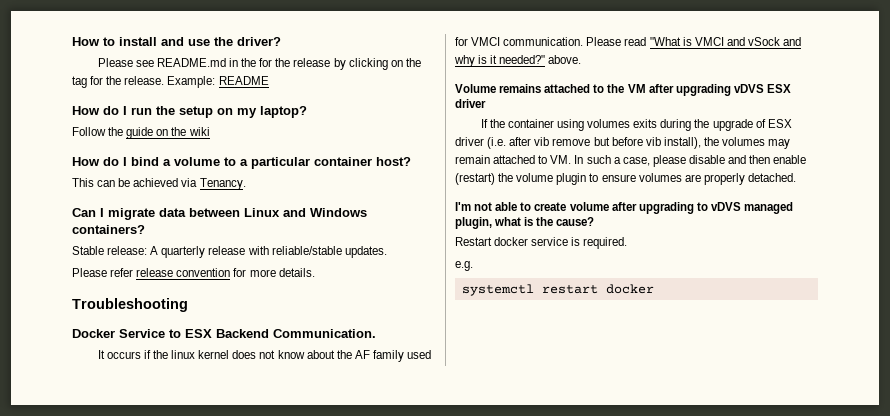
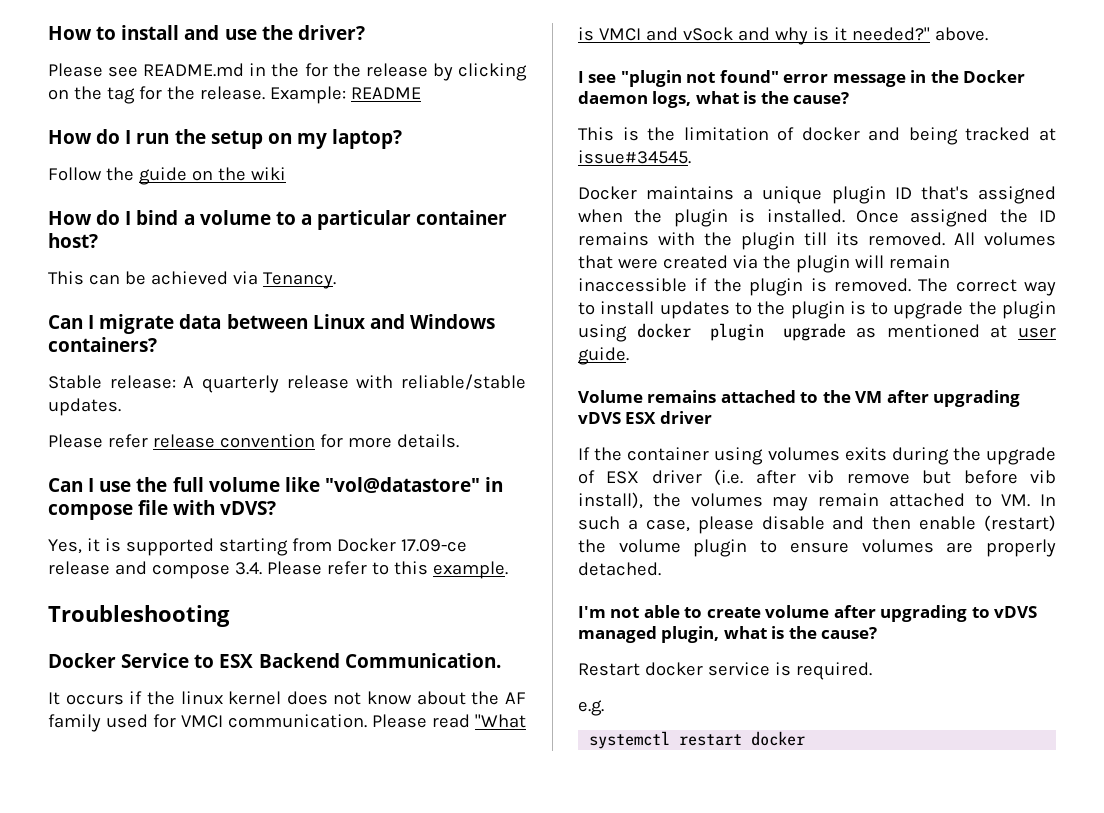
+ Can I use the full volume like "vol@datastore" in compose file with vDVS?
+ Yes, it is supported starting from Docker 17.09-ce release and compose 3.4. Please refer to this example.
+ I see "plugin not found" error message in the Docker daemon logs, what is the cause?
+ This is the limitation of docker and being tracked at issue#34545.
+ Docker maintains a unique plugin ID that's assigned when the plugin is installed. Once assigned the ID remains with the plugin till its removed. All volumes that were created via the plugin will remain inaccessible if the plugin is removed. The correct way to install updates to the plugin is to upgrade the plugin using docker plugin upgrade as mentioned at user guide.

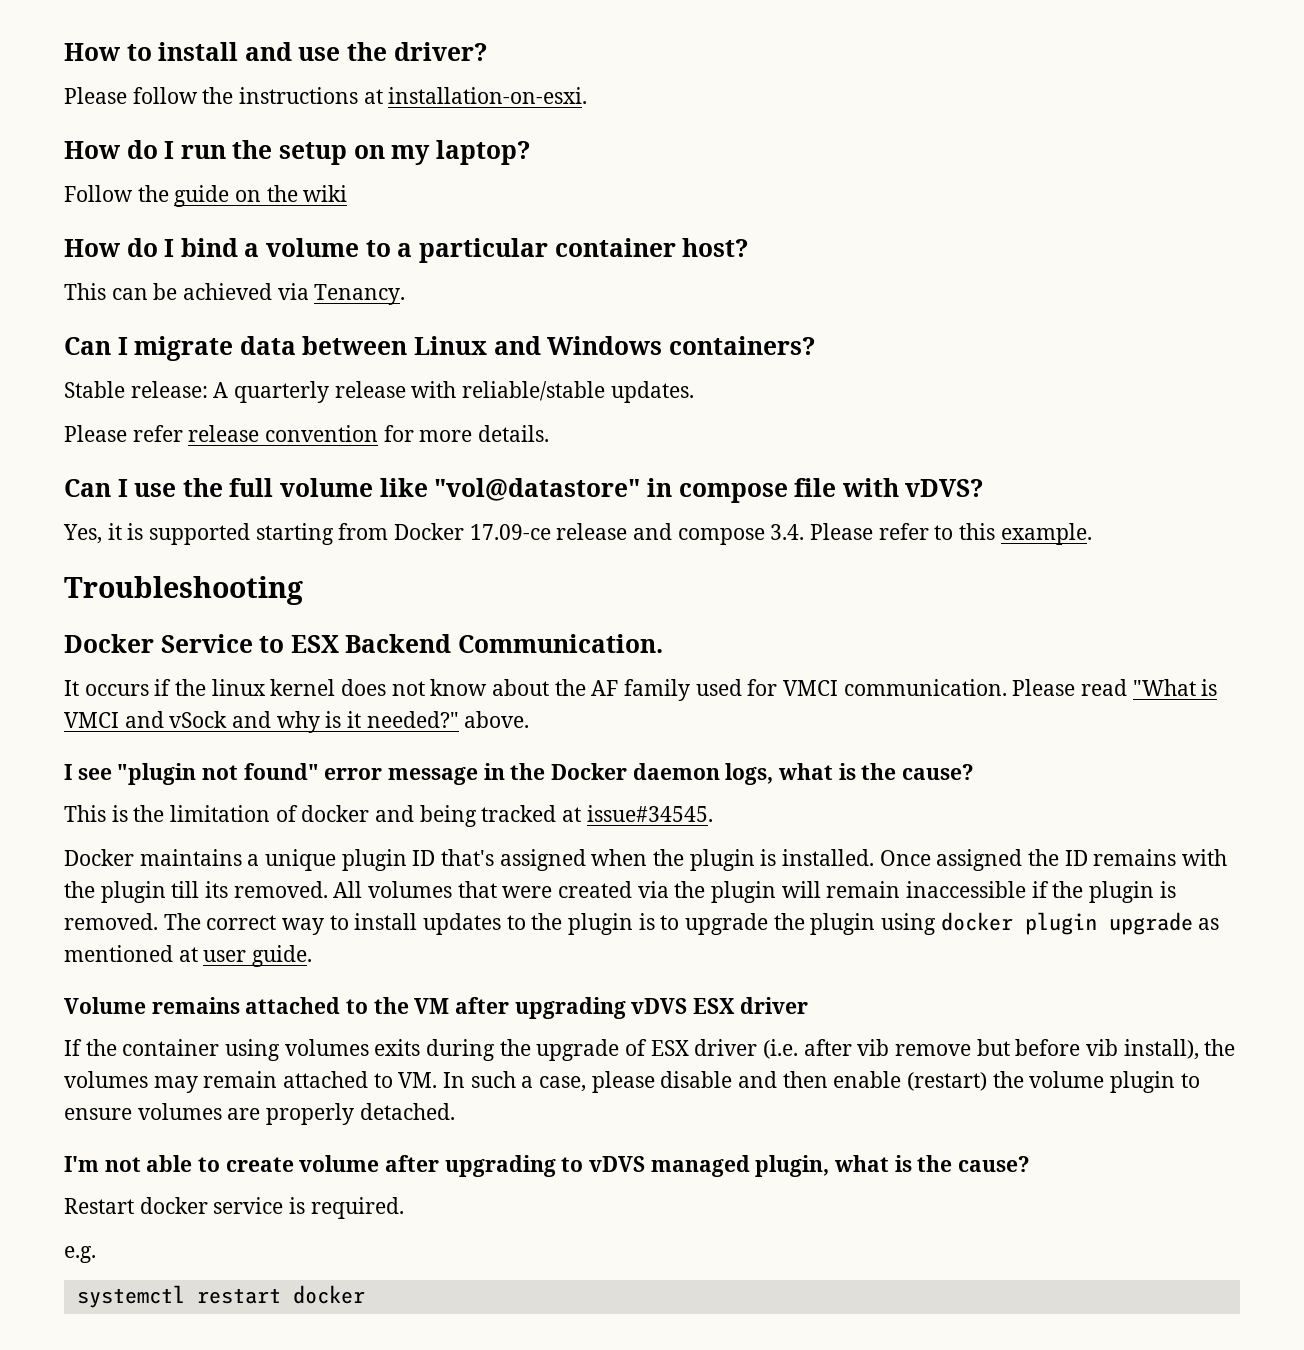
- Please see README.md in the for the release by clicking on the tag for the release. Example: README
+ Please follow the instructions at installation-on-esxi.

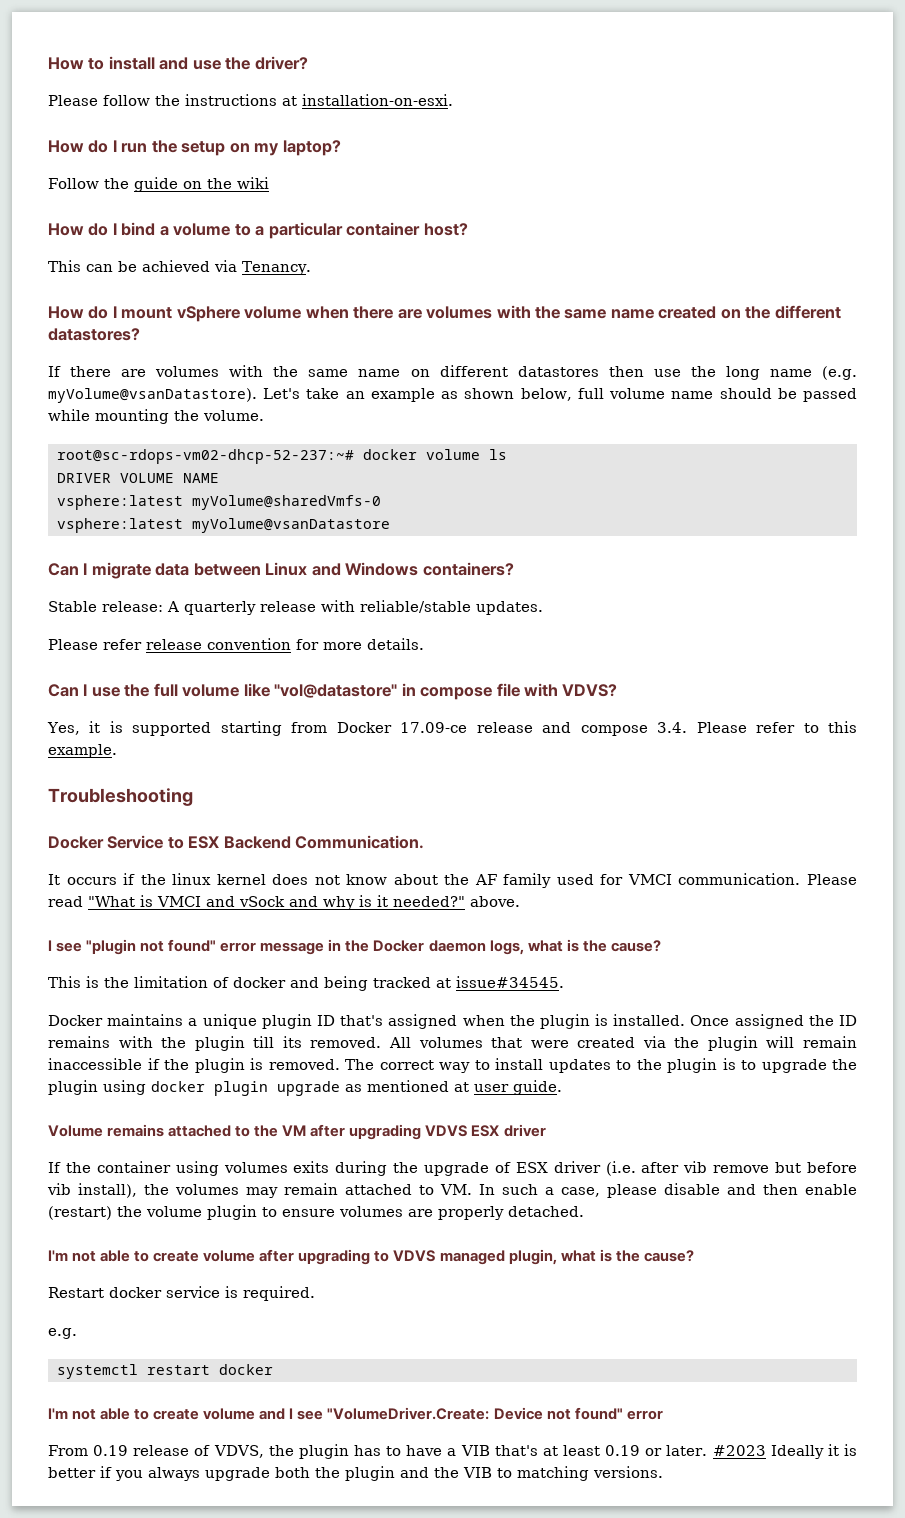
+ How do I mount vSphere volume when there are volumes with the same name created on the different datastores?
+ If there are volumes with the same name on different datastores then use the long name (e.g. myVolume@vsanDatastore). Let's take an example as shown below, full volume name should be passed while mounting the volume.
+ root@sc-rdops-vm02-dhcp-52-237:~# docker volume ls
+ DRIVER VOLUME NAME
+ vsphere:latest myVolume@sharedVmfs-0
+ vsphere:latest myVolume@vsanDatastore
- Can I use the full volume like "vol@datastore" in compose file with vDVS?
+ Can I use the full volume like "vol@datastore" in compose file with VDVS?
- Volume remains attached to the VM after upgrading vDVS ESX driver
+ Volume remains attached to the VM after upgrading VDVS ESX driver
- I'm not able to create volume after upgrading to vDVS managed plugin, what is the cause?
+ I'm not able to create volume after upgrading to VDVS managed plugin, what is the cause?
+ I'm not able to create volume and I see "VolumeDriver.Create: Device not found" error
+ From 0.19 release of VDVS, the plugin has to have a VIB that's at least 0.19 or later. #2023 Ideally it is better if you always upgrade both the plugin and the VIB to matching versions.

